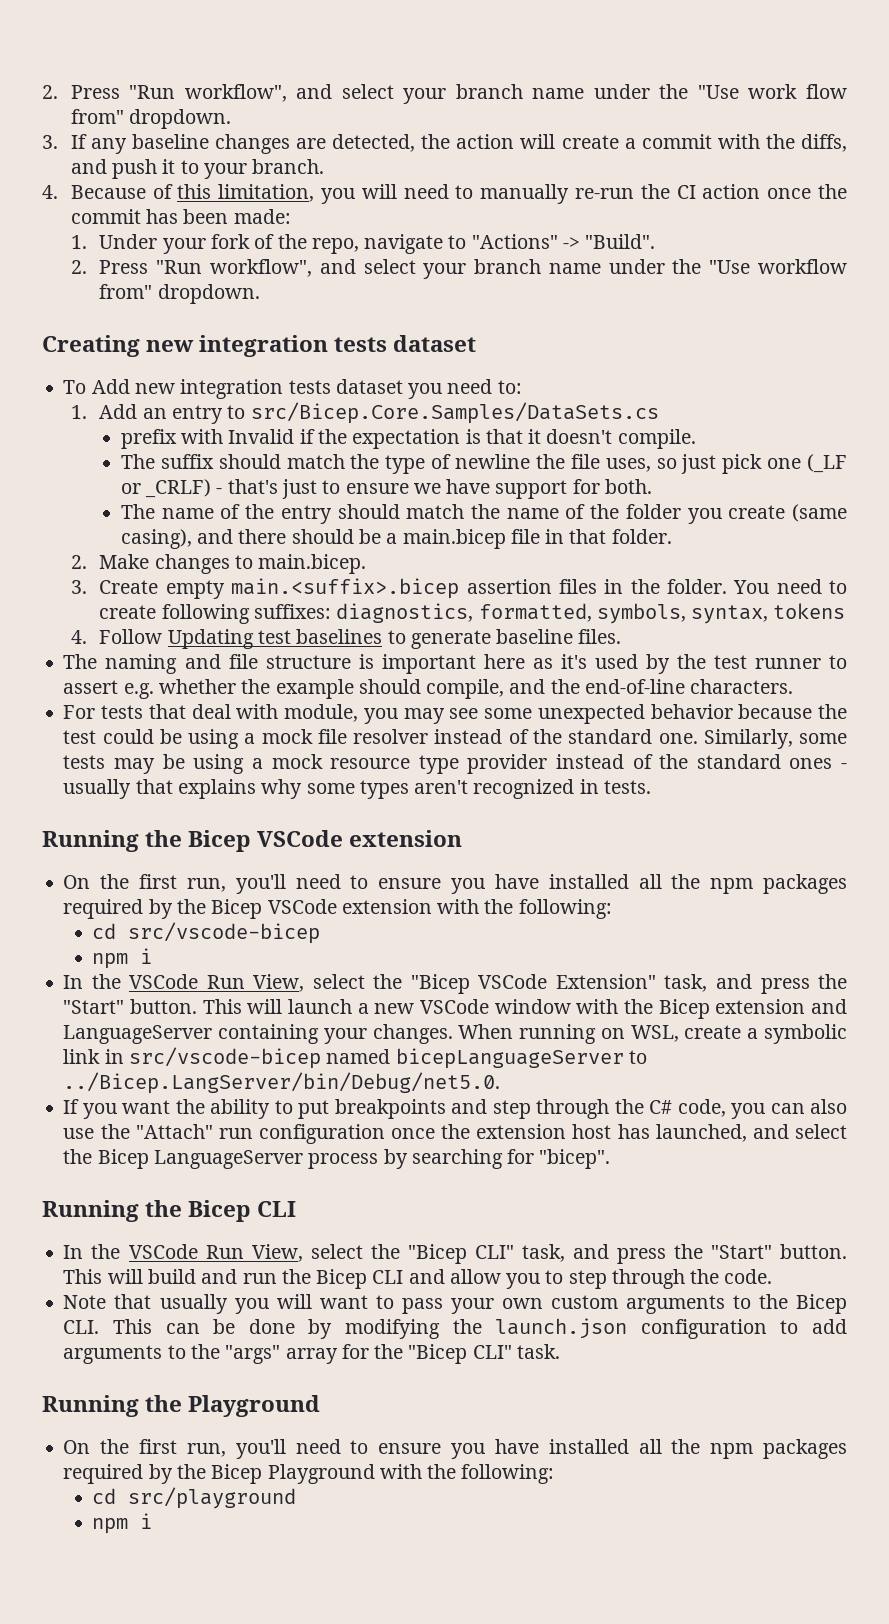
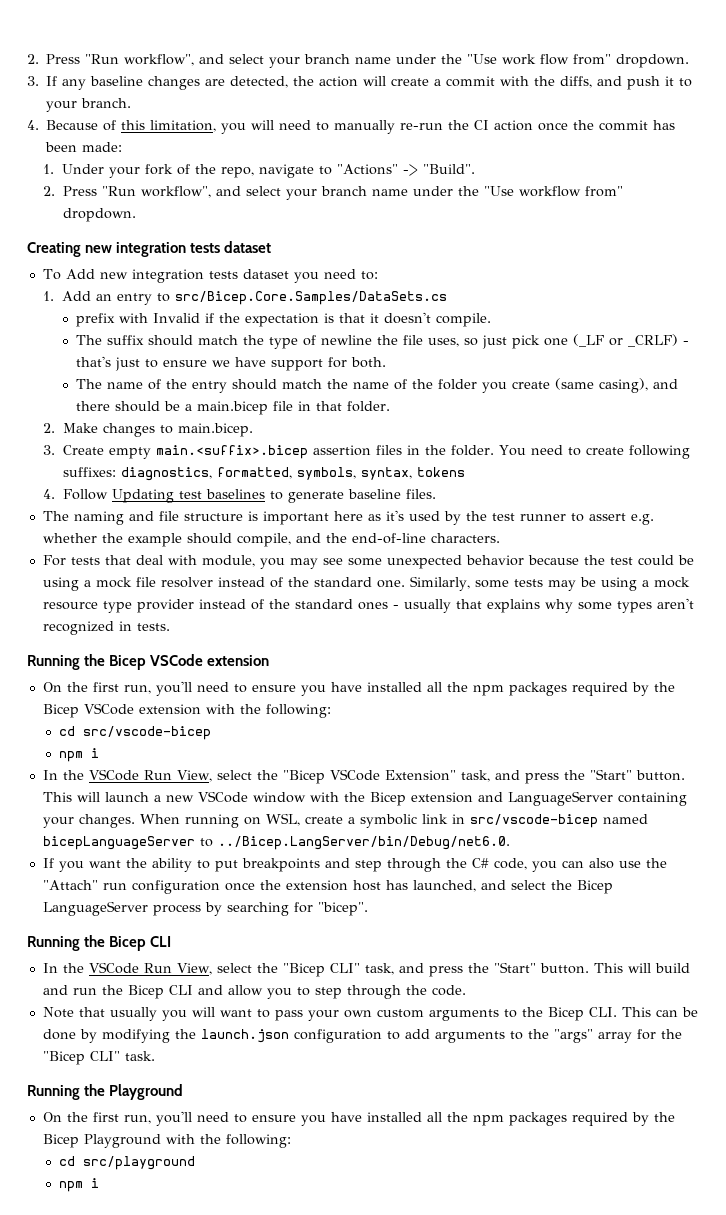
- When running on WSL, create a symbolic link in src/vscode-bicep named bicepLanguageServer to ../Bicep.LangServer/bin/Debug/net5.0.
+ When running on WSL, create a symbolic link in src/vscode-bicep named bicepLanguageServer to ../Bicep.LangServer/bin/Debug/net6.0.

